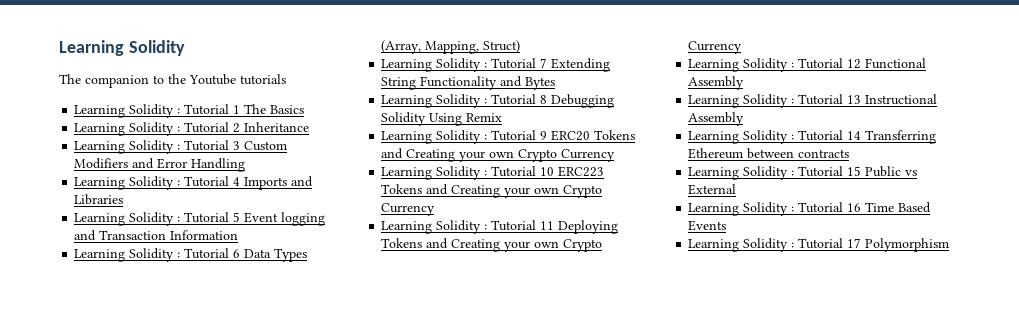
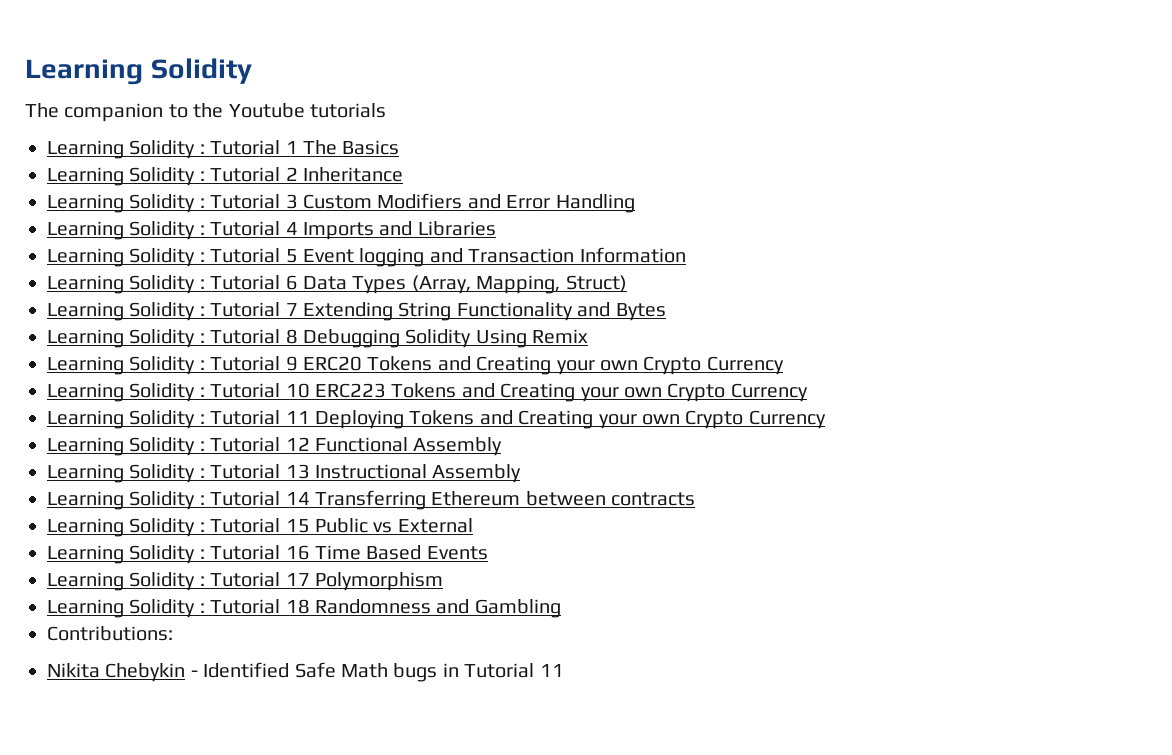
+ Learning Solidity : Tutorial 18 Randomness and Gambling
+ Contributions:
+ Nikita Chebykin - Identified Safe Math bugs in Tutorial 11

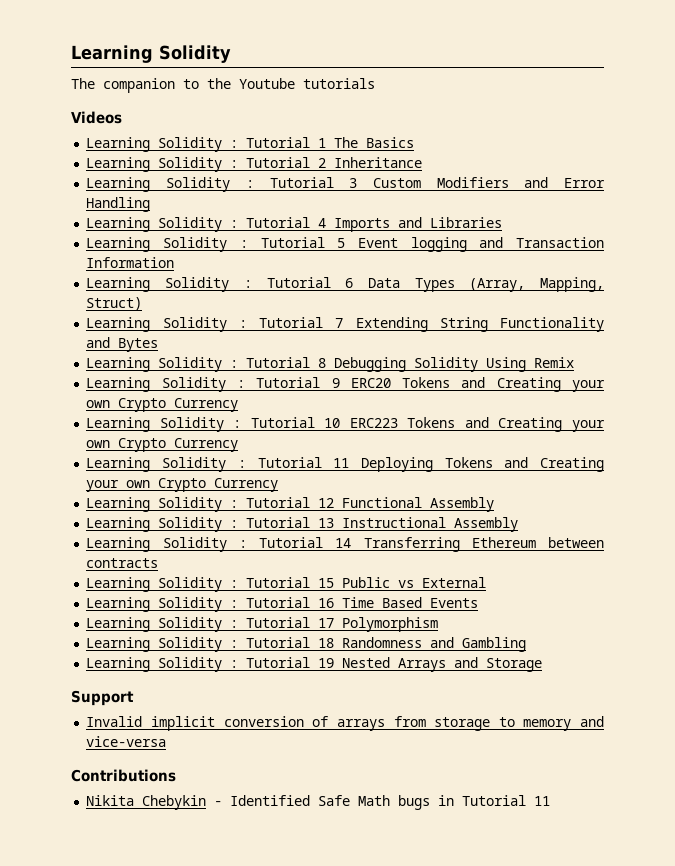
+ Videos
- Contributions:
+ Learning Solidity : Tutorial 19 Nested Arrays and Storage
+ Support
+ Invalid implicit conversion of arrays from storage to memory and vice-versa
+ Contributions

